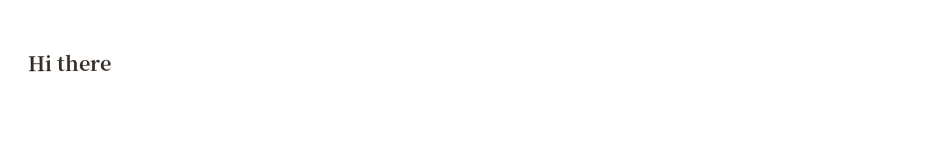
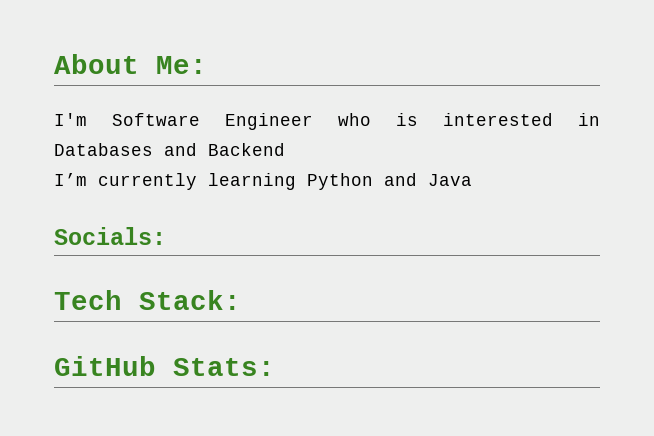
- Hi there
+ About Me:
+ I'm Software Engineer who is interested in Databases and Backend
+ I’m currently learning Python and Java
+ Socials:
+ Tech Stack:
+ GitHub Stats:

